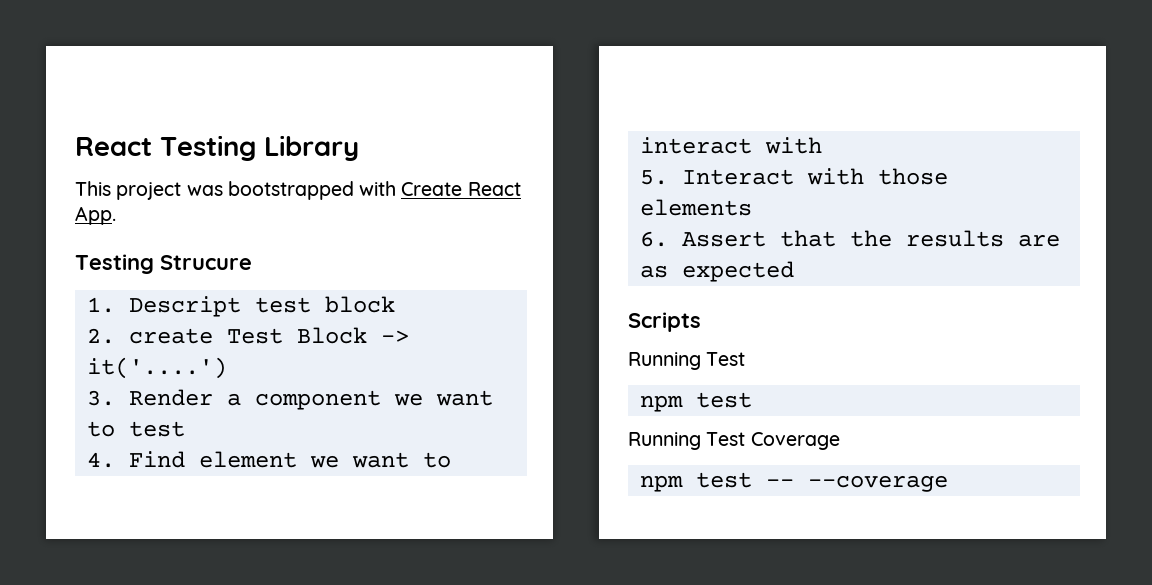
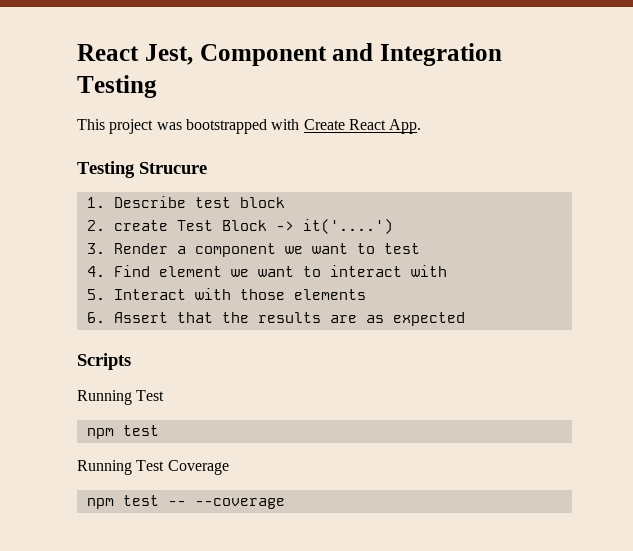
- React Testing Library
+ React Jest, Component and Integration Testing
- 1. Descript test block
+ 1. Describe test block

